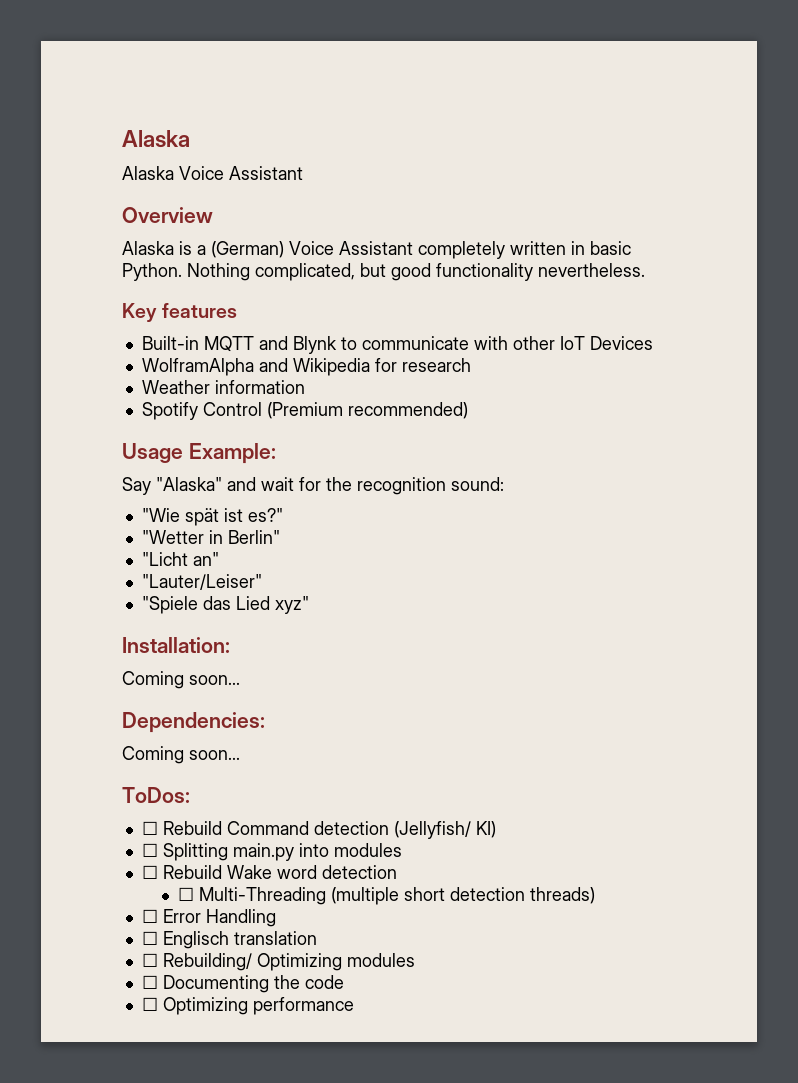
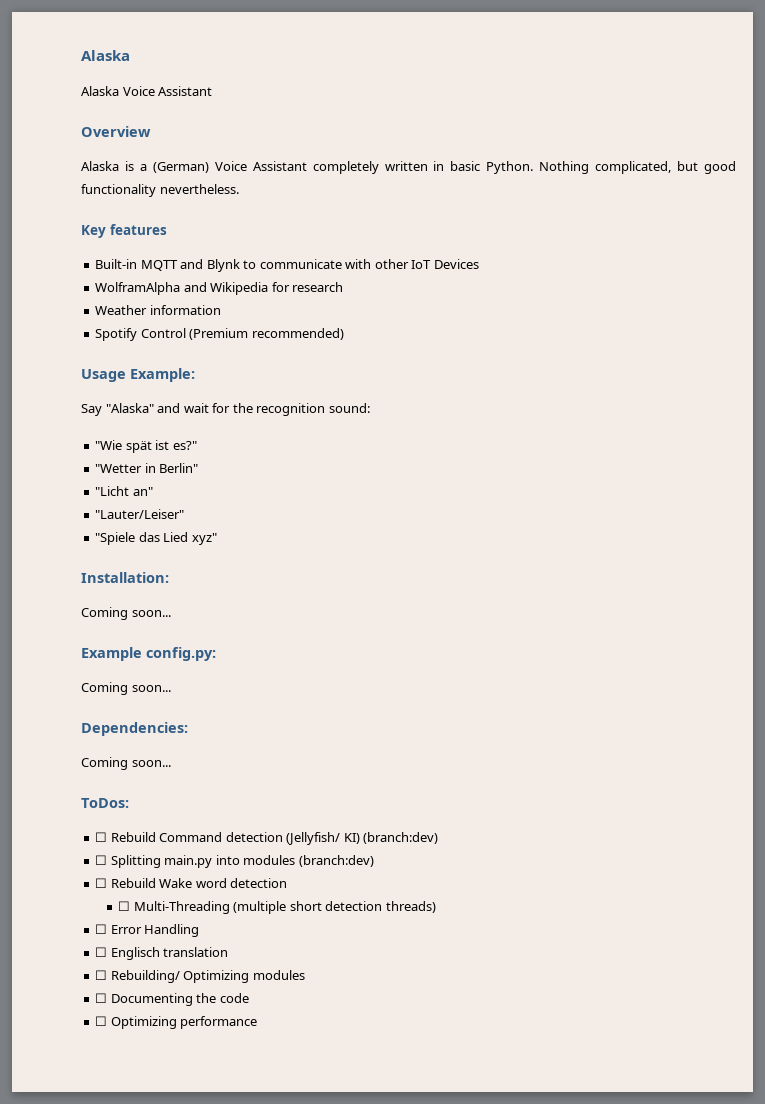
+ Example config.py:
+ Coming soon...
- ☐ Rebuild Command detection (Jellyfish/ KI)
+ ☐ Rebuild Command detection (Jellyfish/ KI) (branch:dev)
- ☐ Splitting main.py into modules
+ ☐ Splitting main.py into modules (branch:dev)

